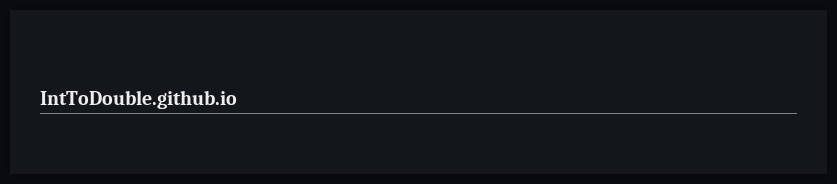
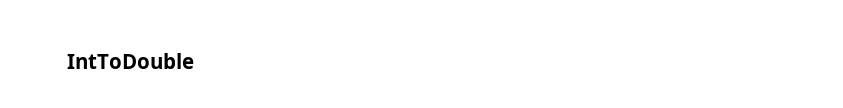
- IntToDouble.github.io
+ IntToDouble

